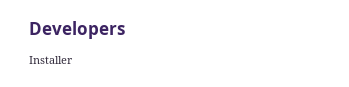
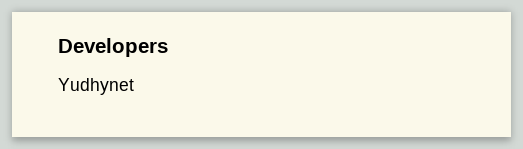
- Installer
+ Yudhynet

